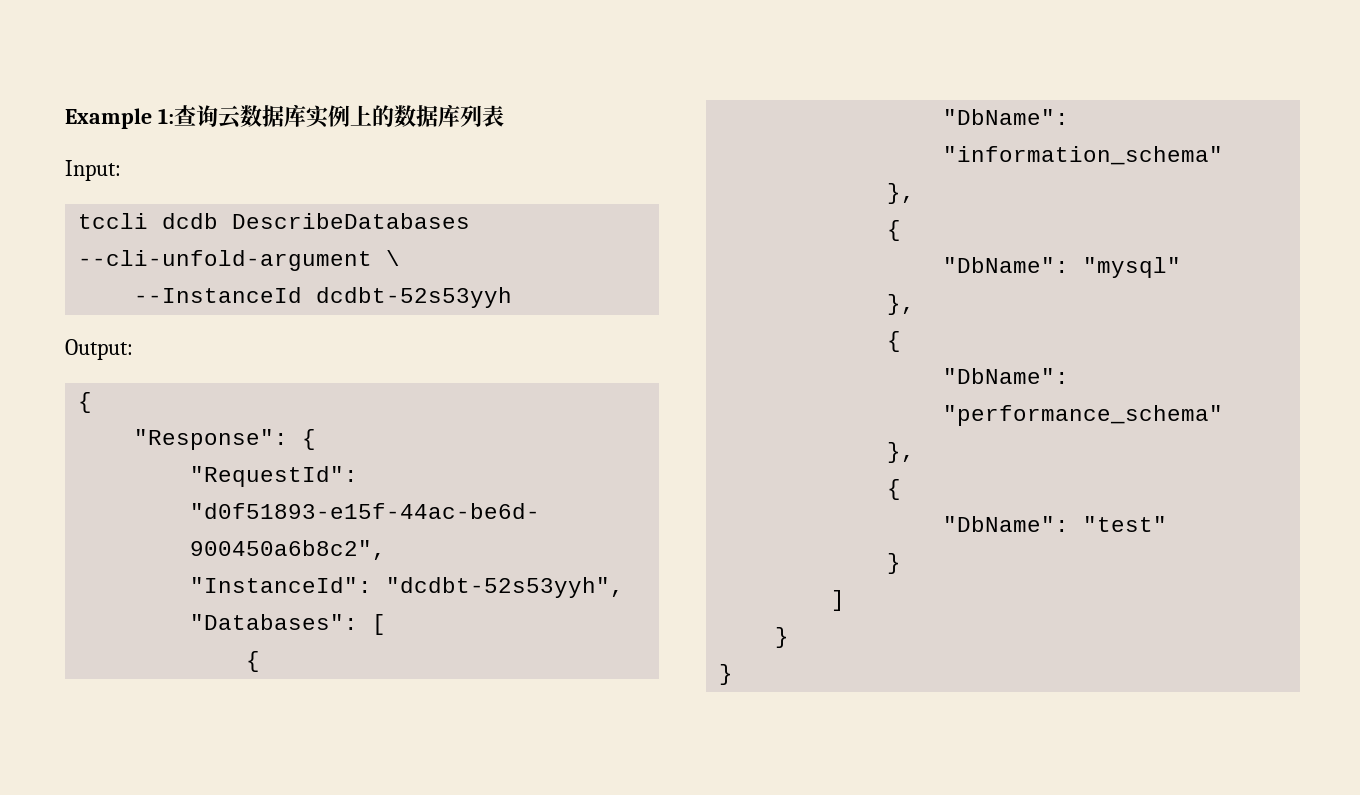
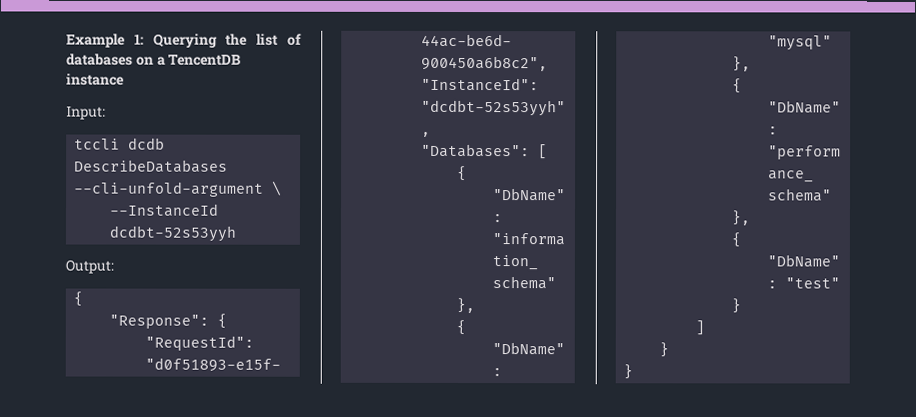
- Example 1:查询云数据库实例上的数据库列表
+ Example 1: Querying the list of databases on a TencentDB instance

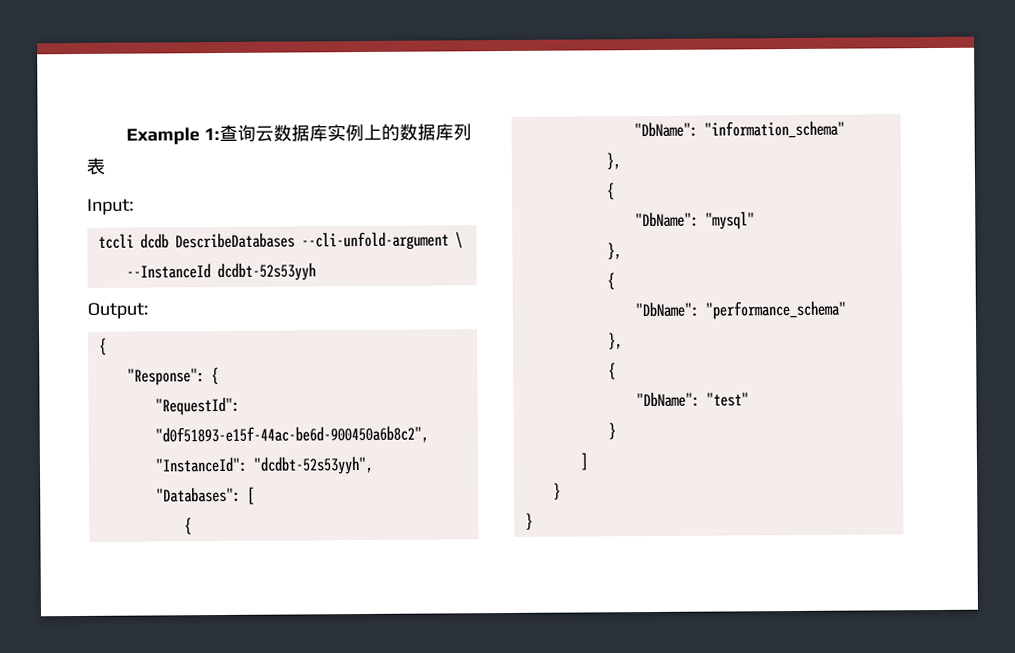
- Example 1: Querying the list of databases on a TencentDB instance
+ Example 1:查询云数据库实例上的数据库列表

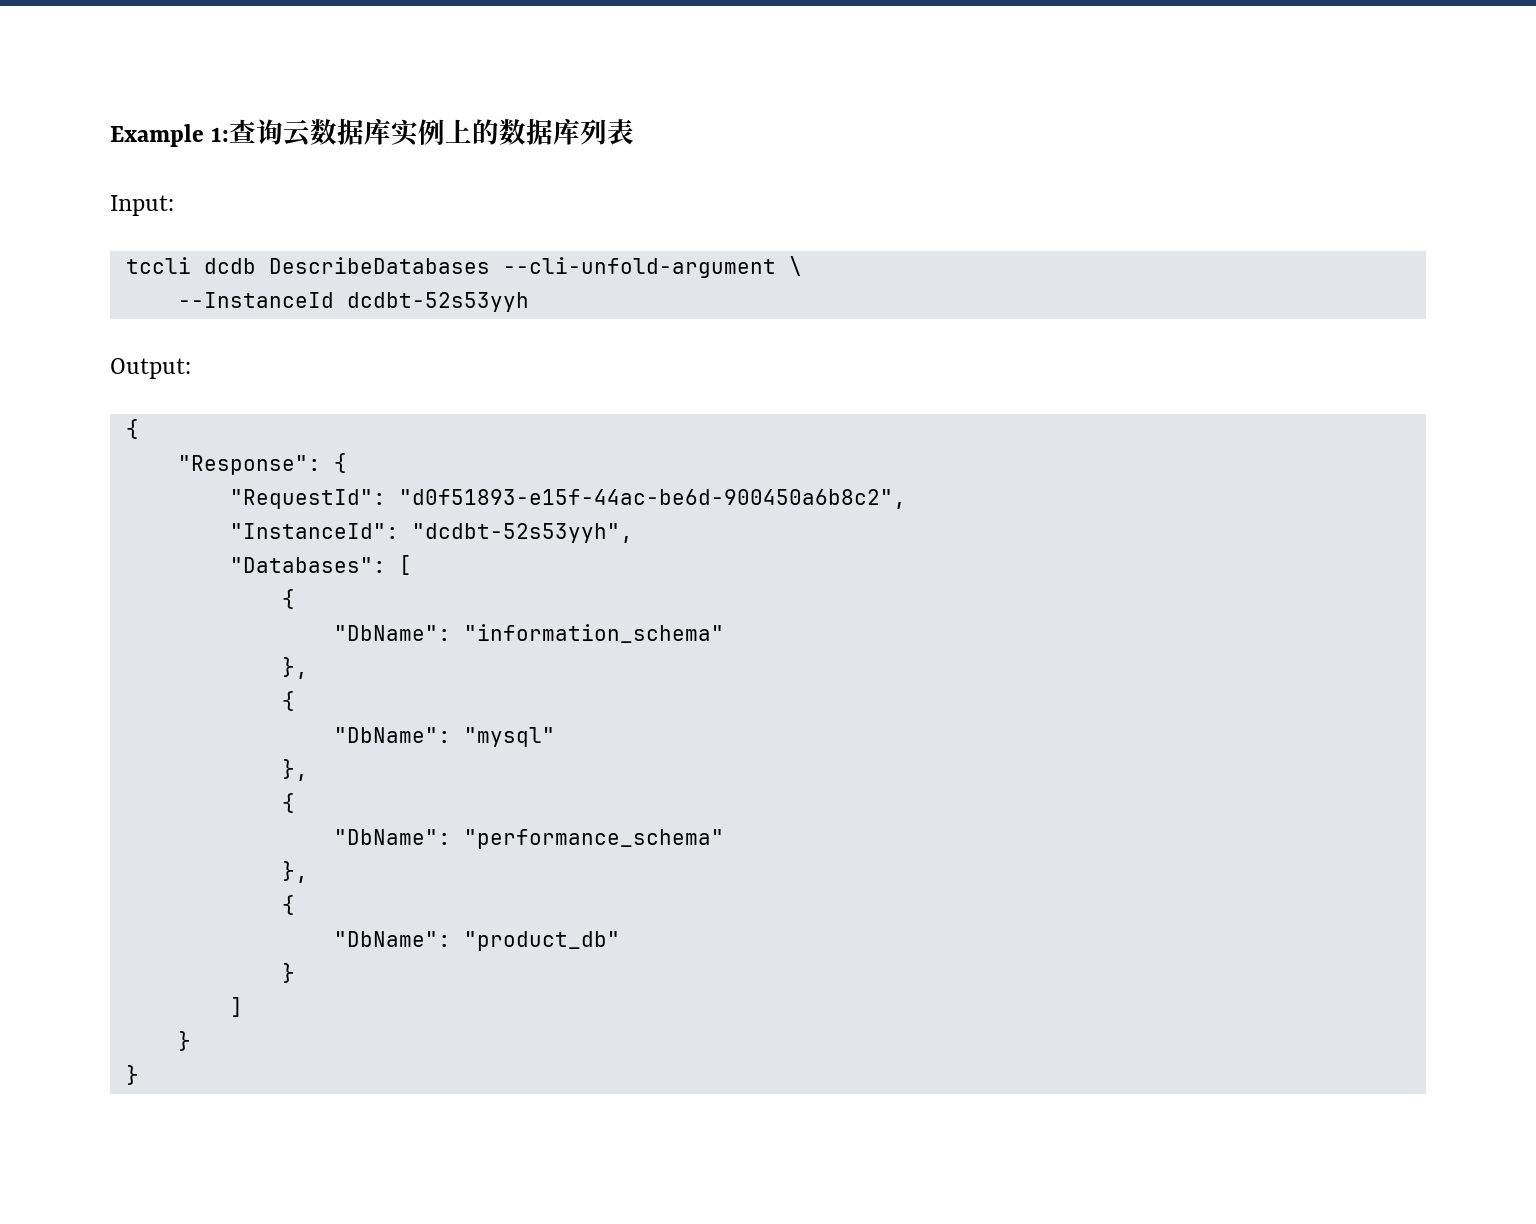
- "DbName": "test"
+ "DbName": "product_db"

